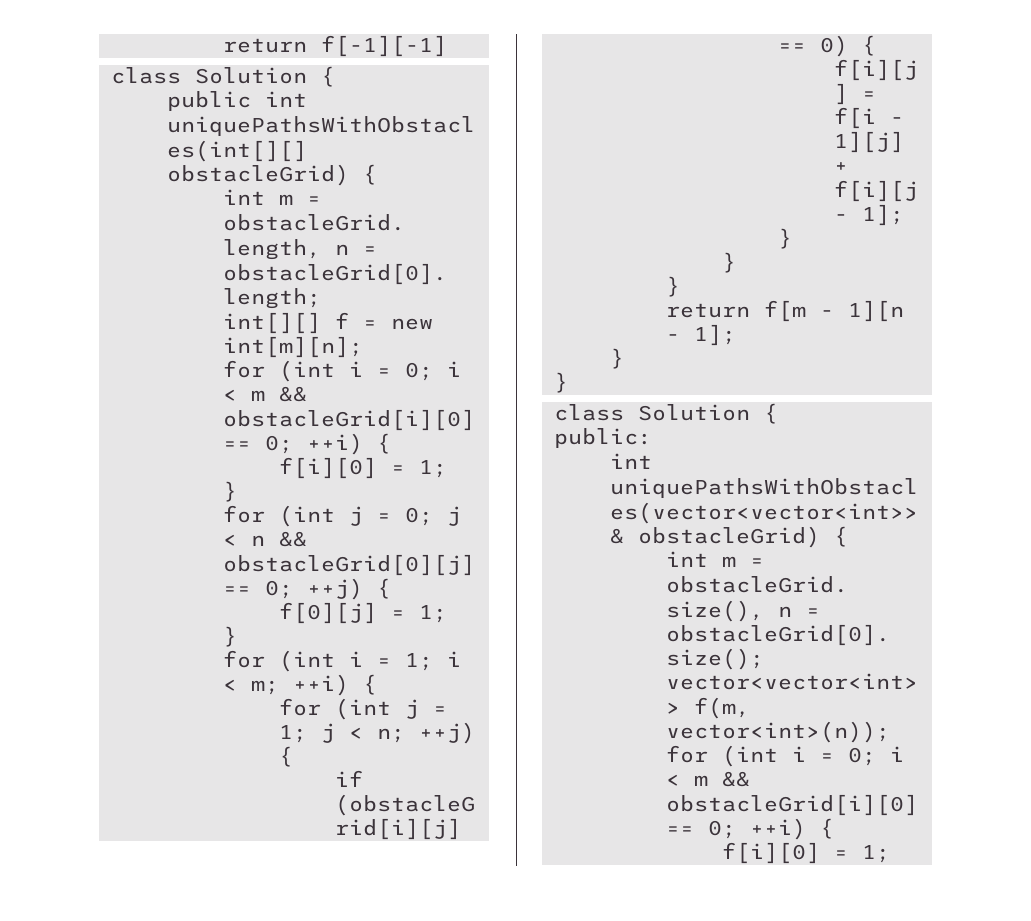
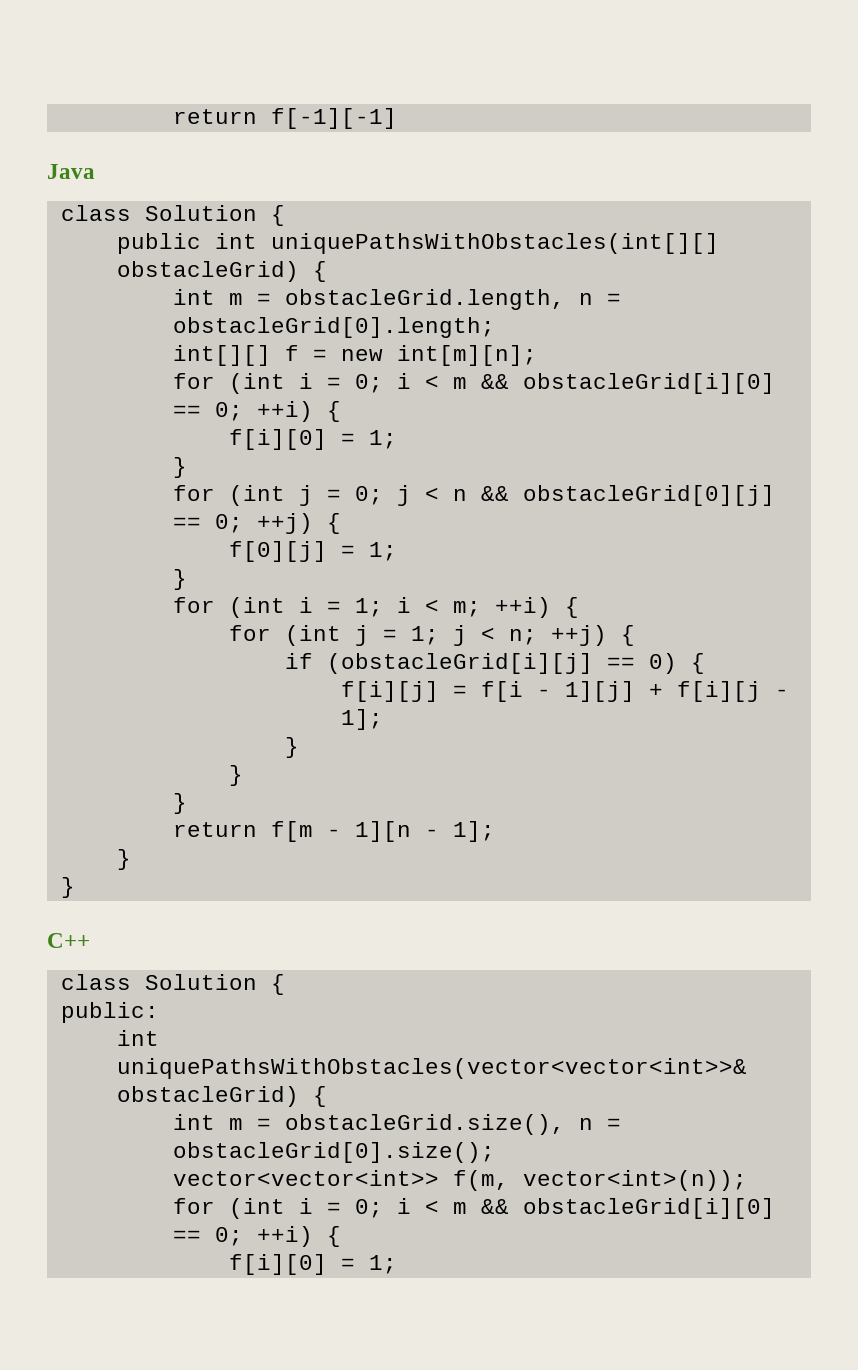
+ Java
+ C++

